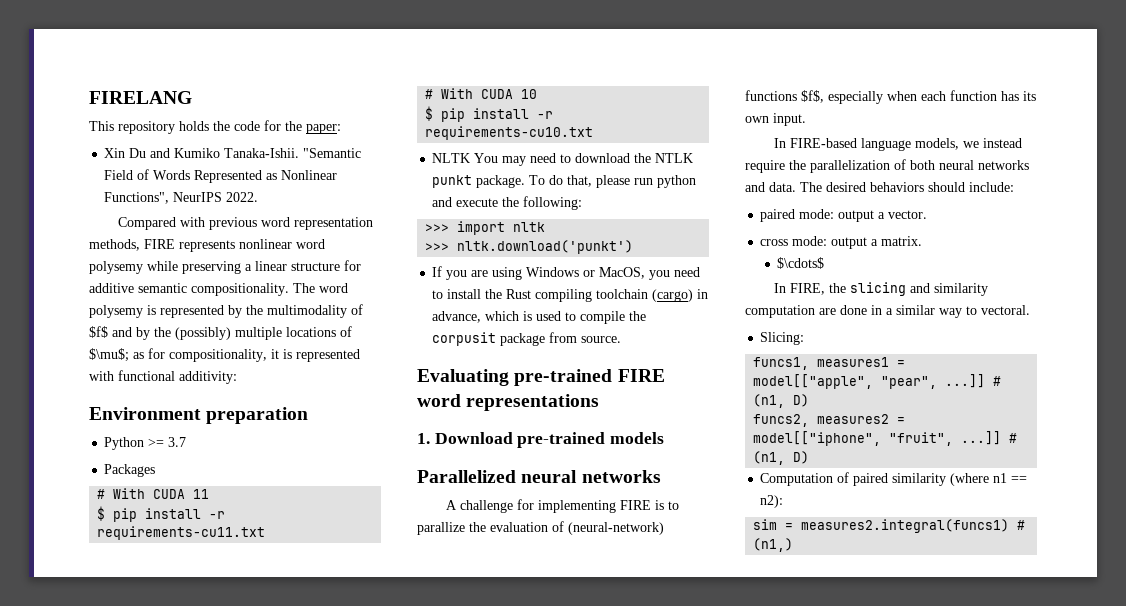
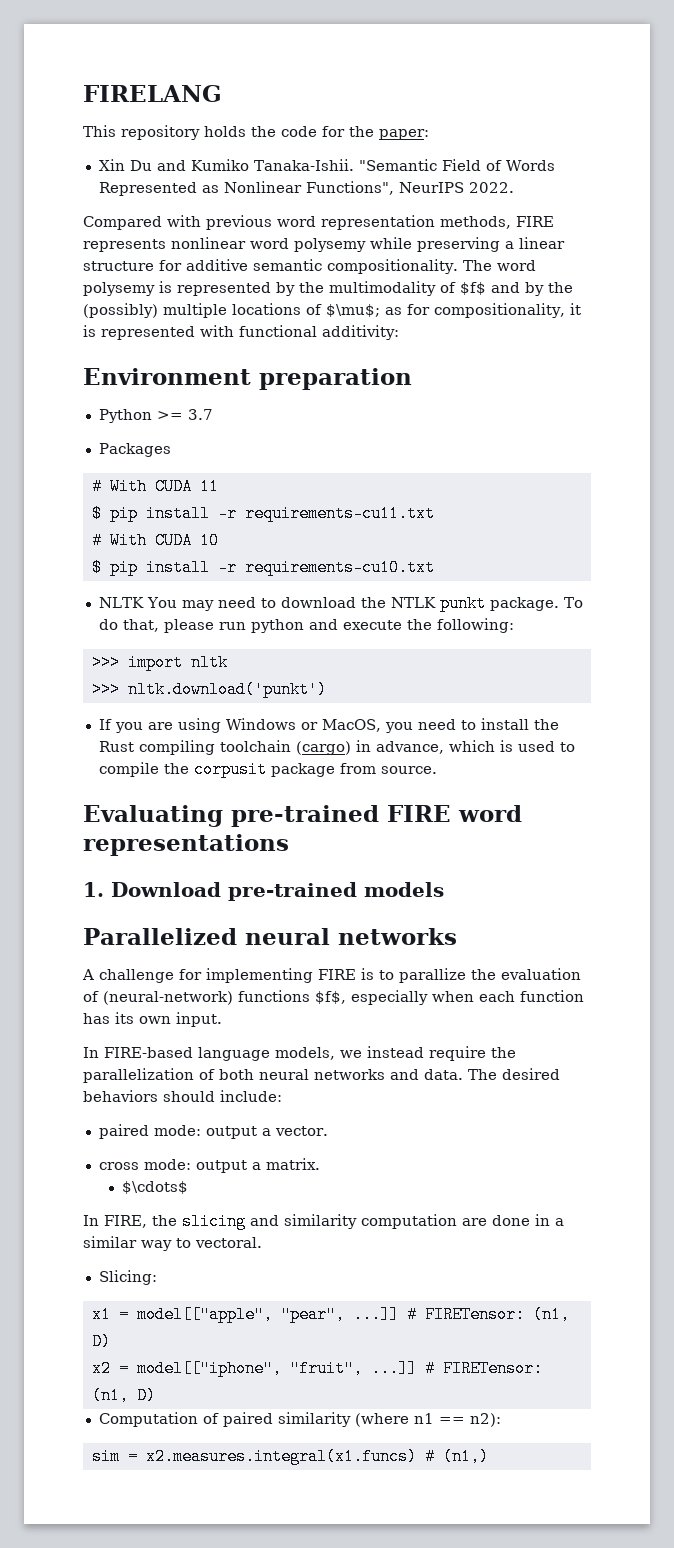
- funcs1, measures1 = model[["apple", "pear", ...]] # (n1, D)
- funcs2, measures2 = model[["iphone", "fruit", ...]] # (n1, D)
+ x1 = model[["apple", "pear", ...]] # FIRETensor: (n1, D)
+ x2 = model[["iphone", "fruit", ...]] # FIRETensor: (n1, D)
- sim = measures2.integral(funcs1) # (n1,)
+ sim = x2.measures.integral(x1.funcs) # (n1,)

